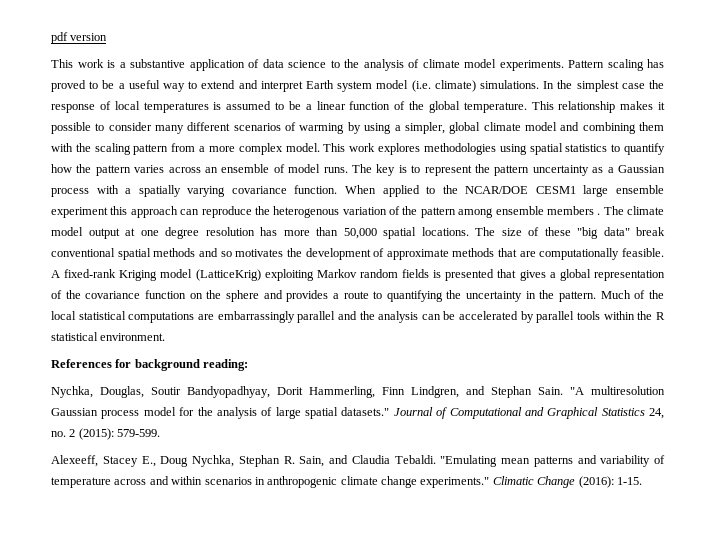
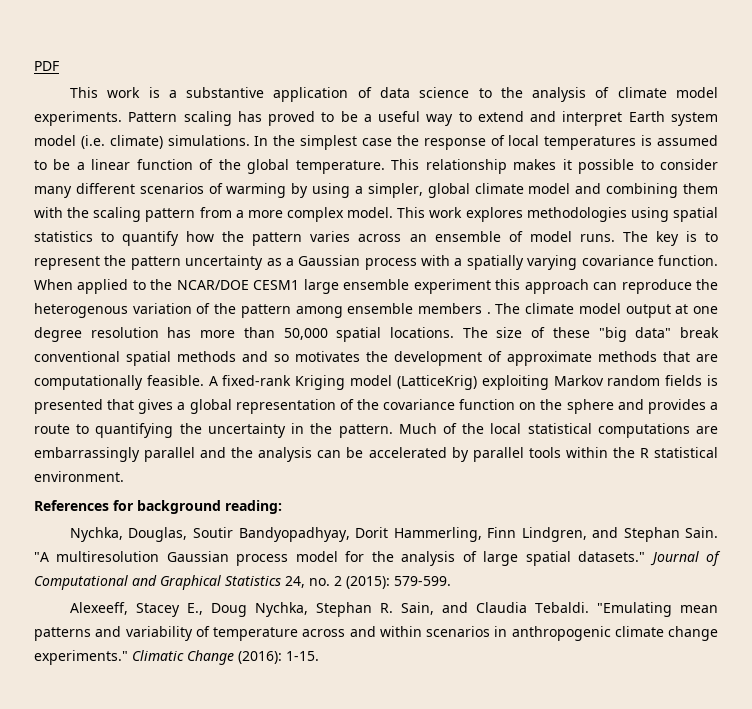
- pdf version
+ PDF

